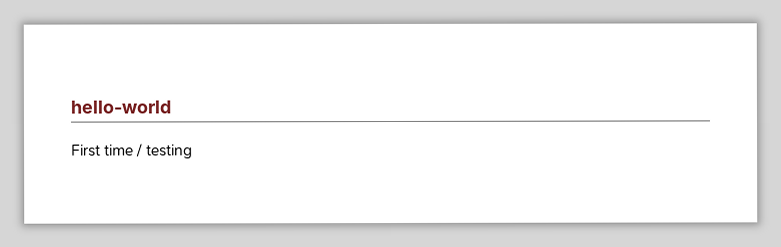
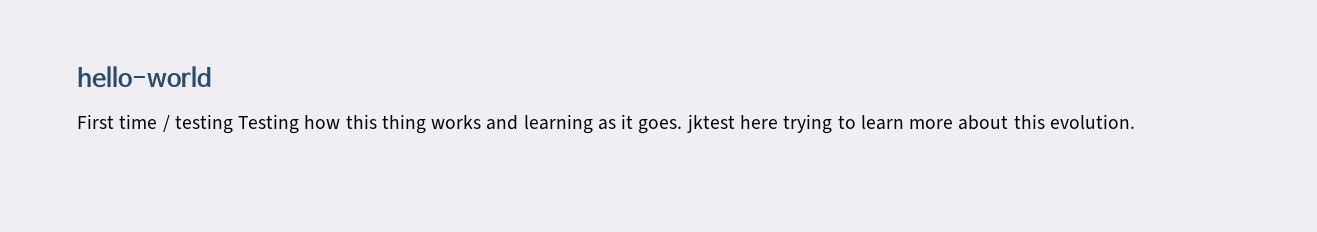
- First time / testing
+ First time / testing Testing how this thing works and learning as it goes. jktest here trying to learn more about this evolution.

